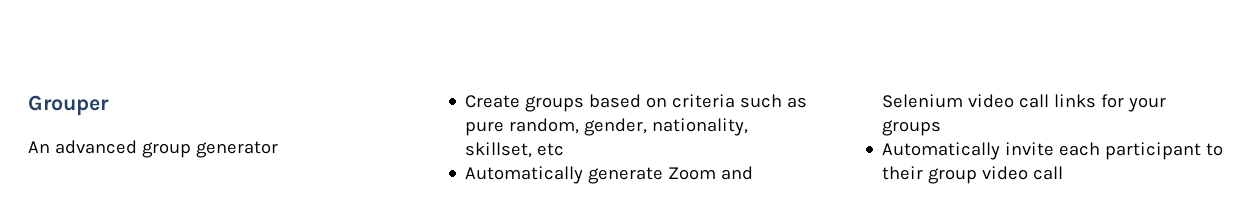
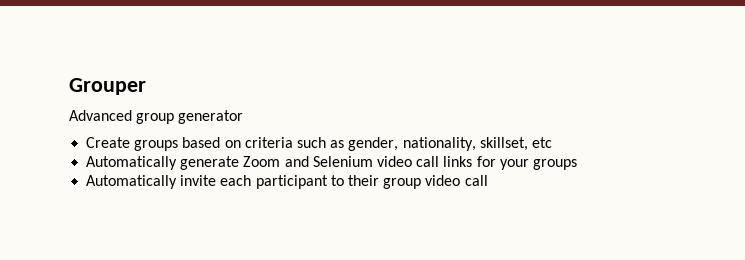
- An advanced group generator
+ Advanced group generator
- Create groups based on criteria such as pure random, gender, nationality, skillset, etc
+ Create groups based on criteria such as gender, nationality, skillset, etc

